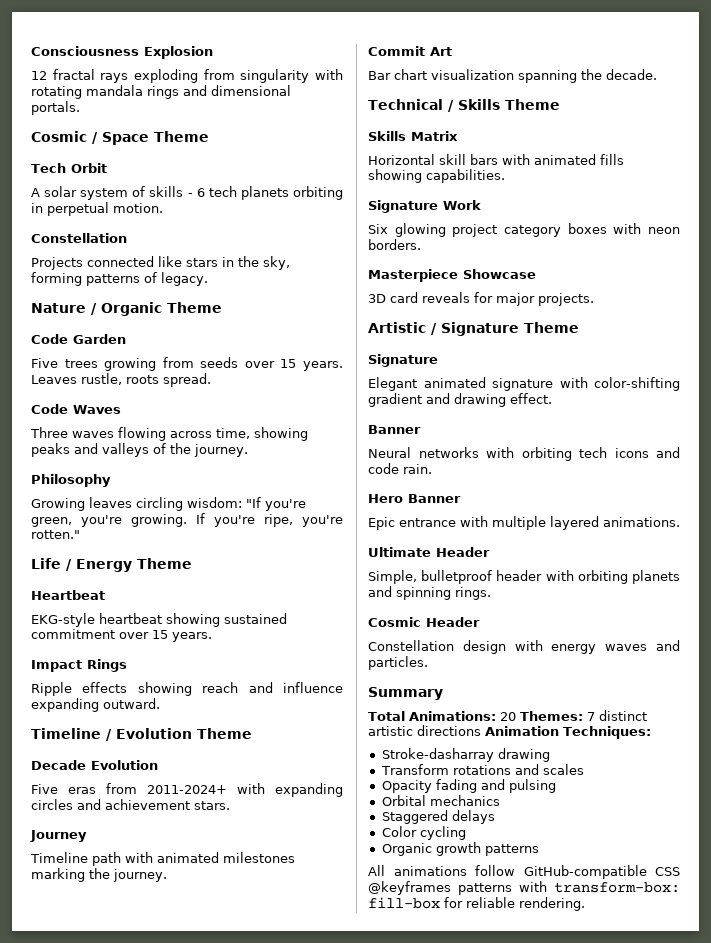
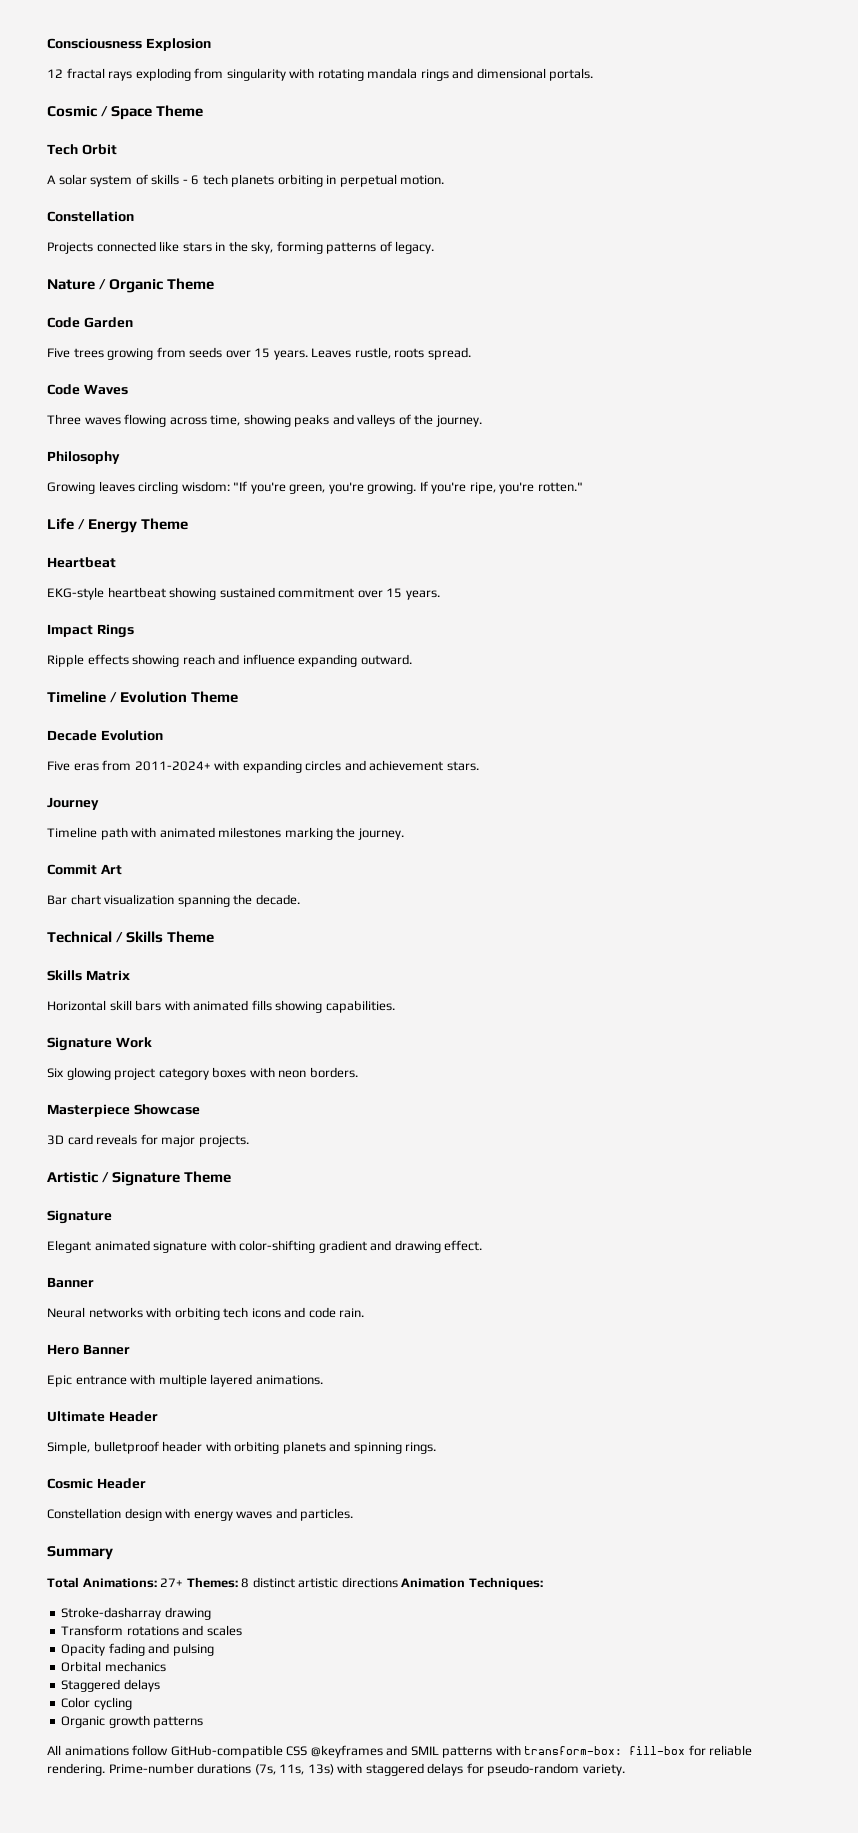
- Total Animations: 20 Themes: 7 distinct artistic directions Animation Techniques:
+ Total Animations: 27+ Themes: 8 distinct artistic directions Animation Techniques:
- All animations follow GitHub-compatible CSS @keyframes patterns with transform-box: fill-box for reliable rendering.
+ All animations follow GitHub-compatible CSS @keyframes and SMIL patterns with transform-box: fill-box for reliable rendering.
+ Prime-number durations (7s, 11s, 13s) with staggered delays for pseudo-random variety.

